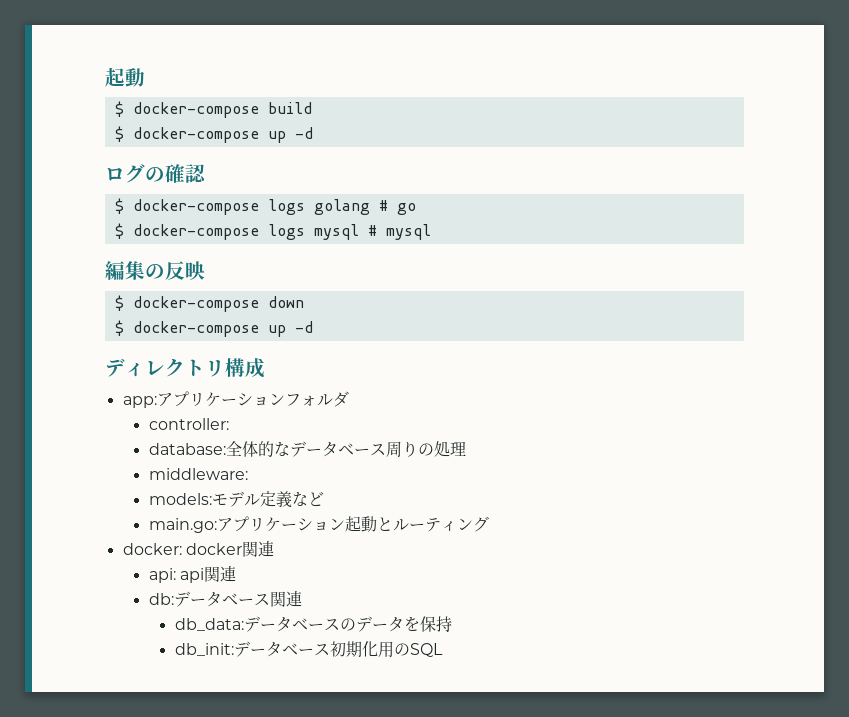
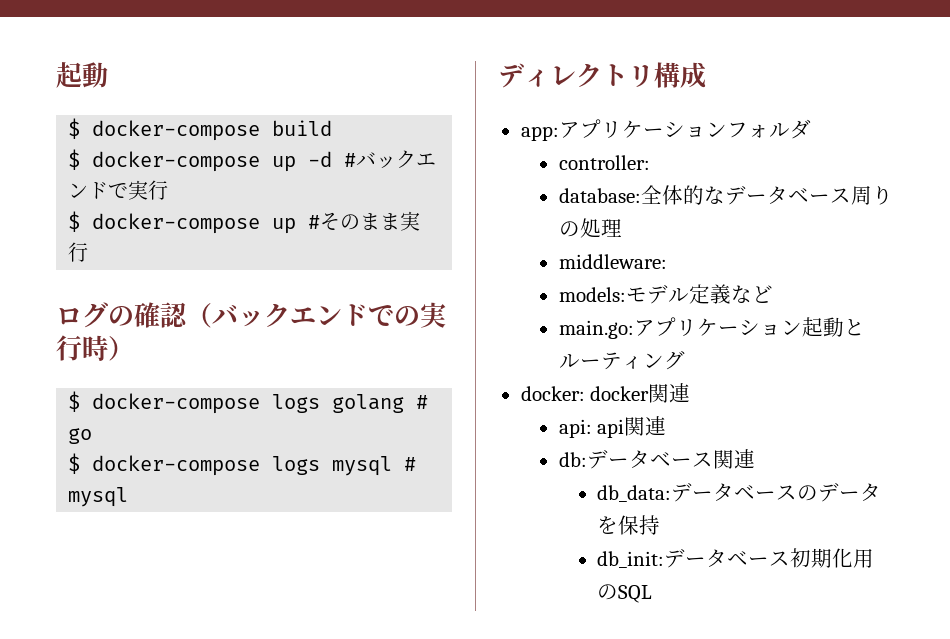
  $ docker-compose build
- $ docker-compose up -d
- ログの確認
+ $ docker-compose up -d #バックエンドで実行
+ $ docker-compose up #そのまま実行
+ ログの確認（バックエンドでの実行時）
- 編集の反映
- $ docker-compose down
- $ docker-compose up -d

